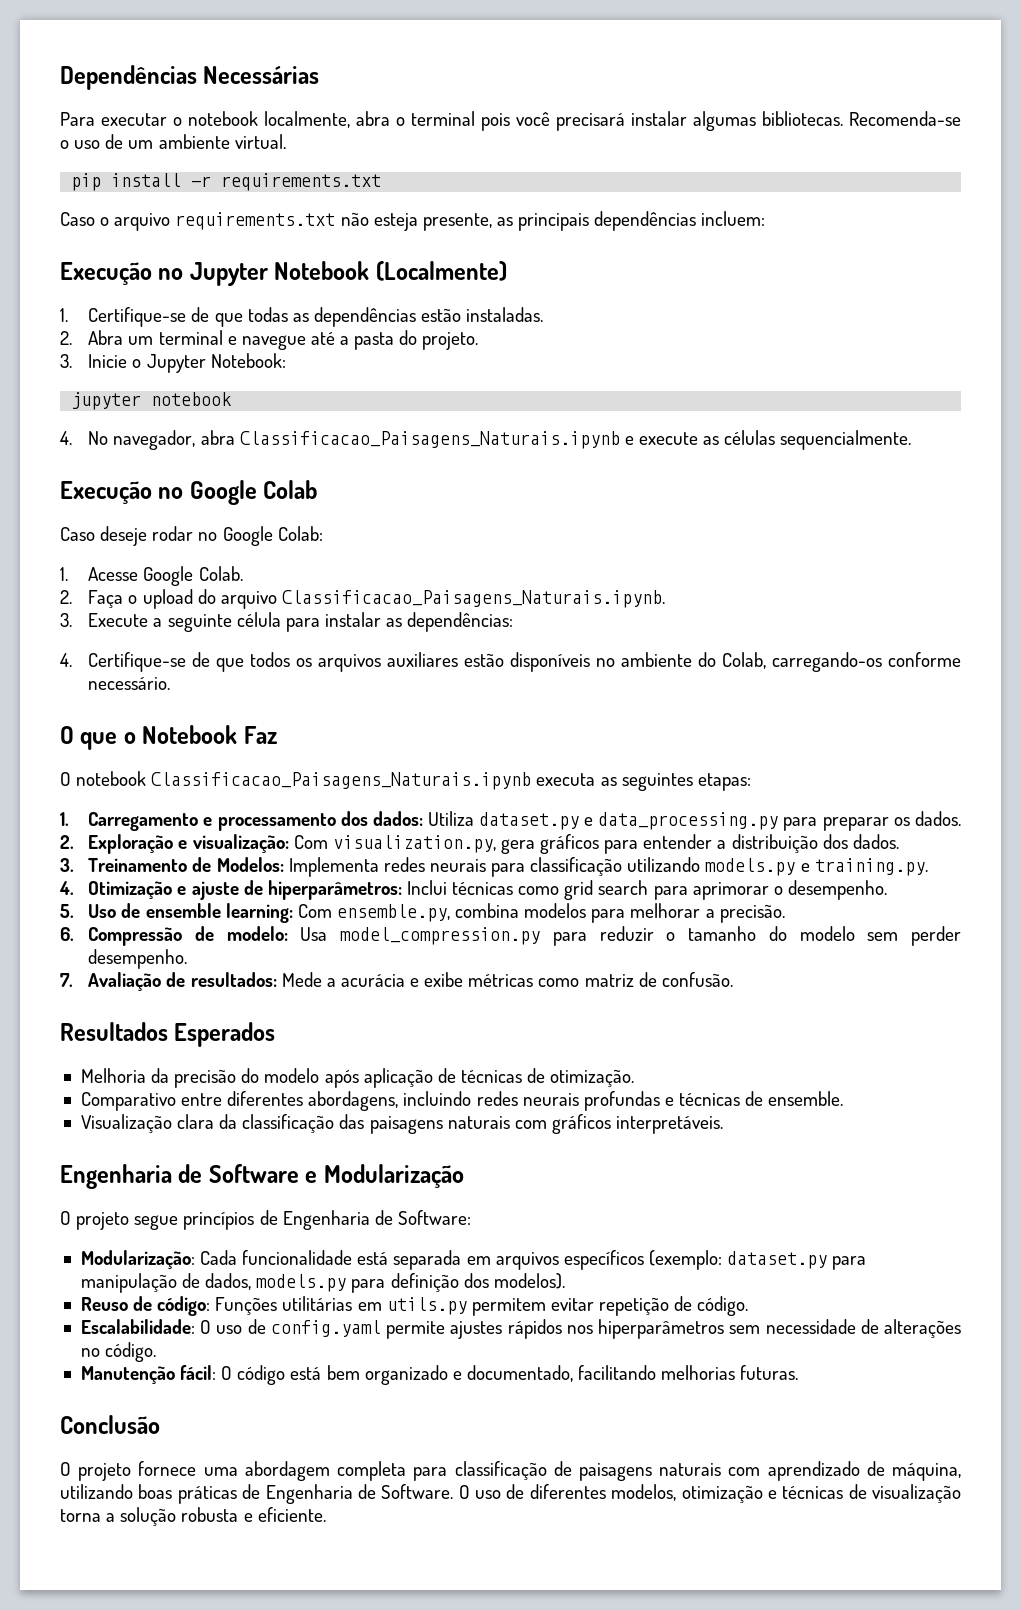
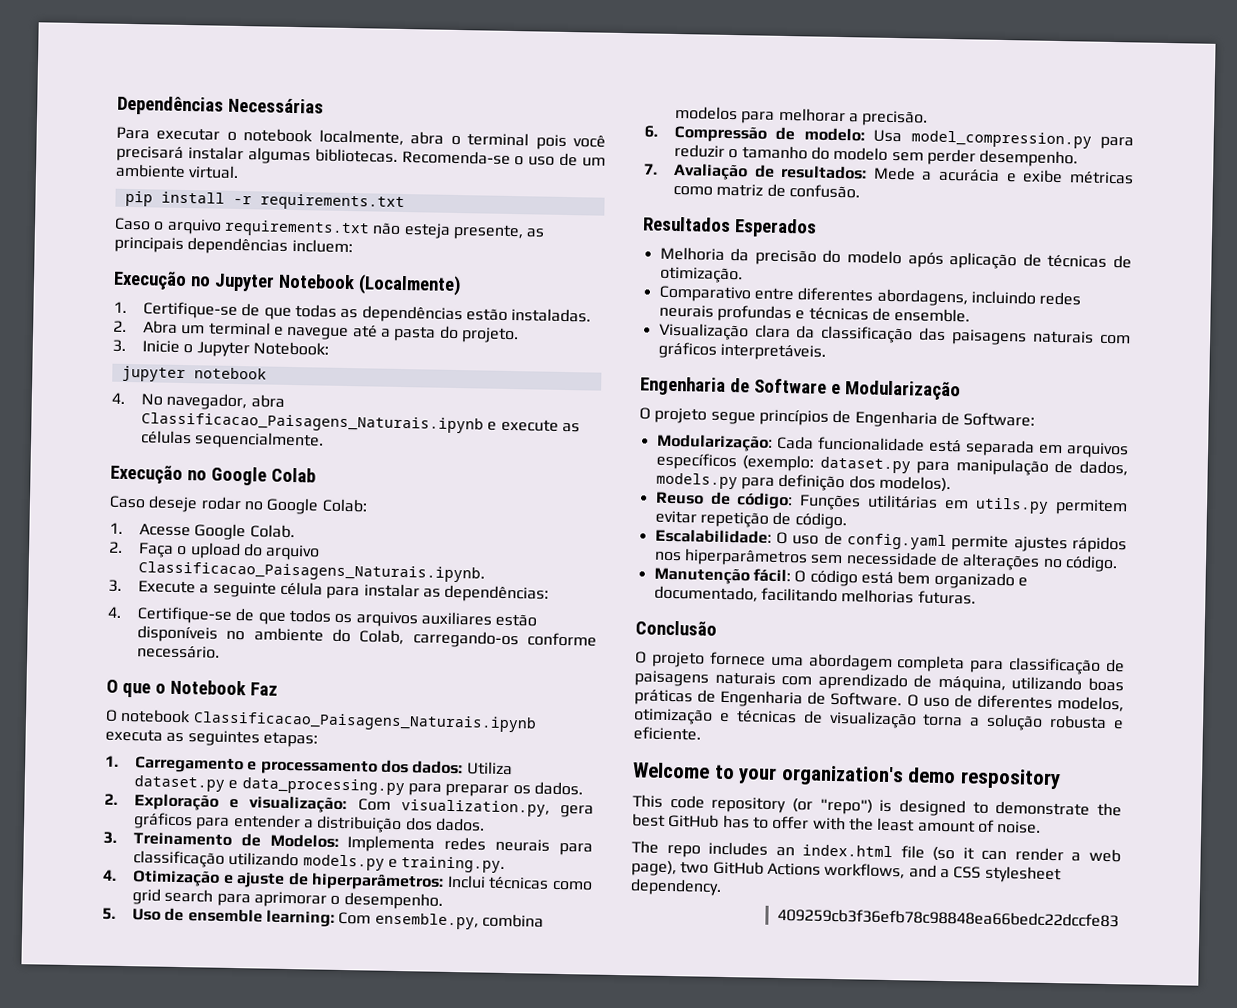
+ Welcome to your organization's demo respository
+ This code repository (or "repo") is designed to demonstrate the best GitHub has to offer with the least amount of noise.
+ The repo includes an index.html file (so it can render a web page), two GitHub Actions workflows, and a CSS stylesheet dependency.
+ 409259cb3f36efb78c98848ea66bedc22dccfe83

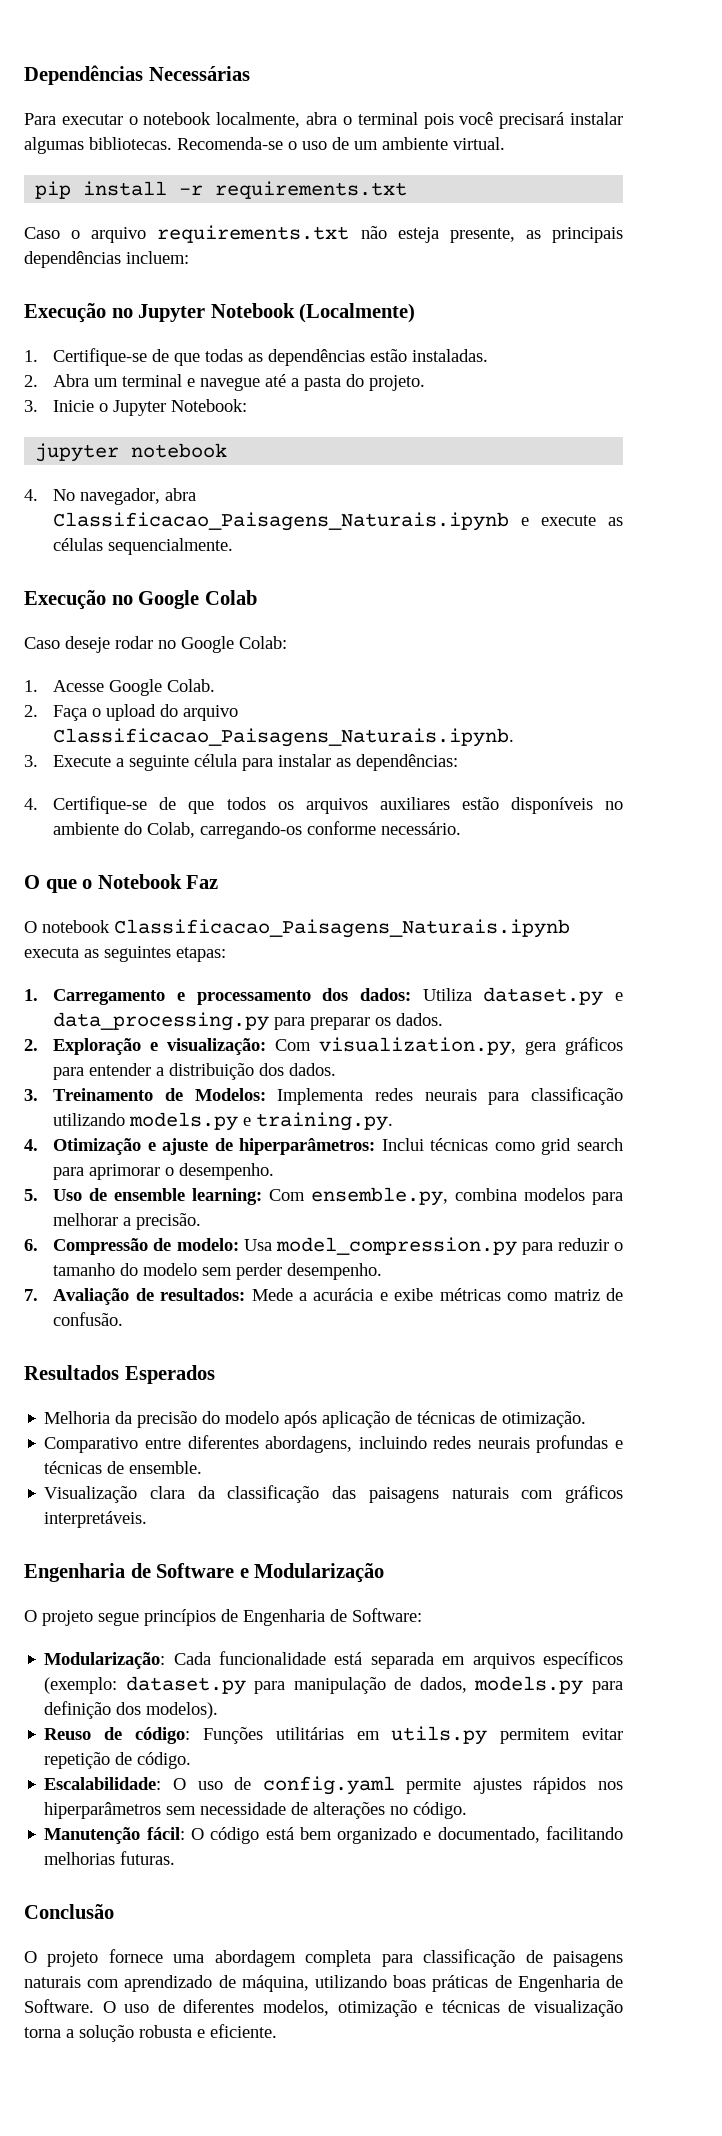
- Welcome to your organization's demo respository
- This code repository (or "repo") is designed to demonstrate the best GitHub has to offer with the least amount of noise.
- The repo includes an index.html file (so it can render a web page), two GitHub Actions workflows, and a CSS stylesheet dependency.
- 409259cb3f36efb78c98848ea66bedc22dccfe83

